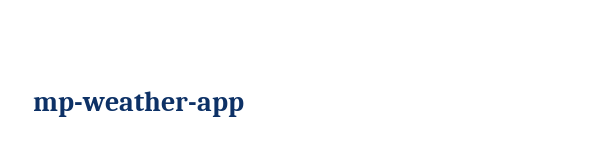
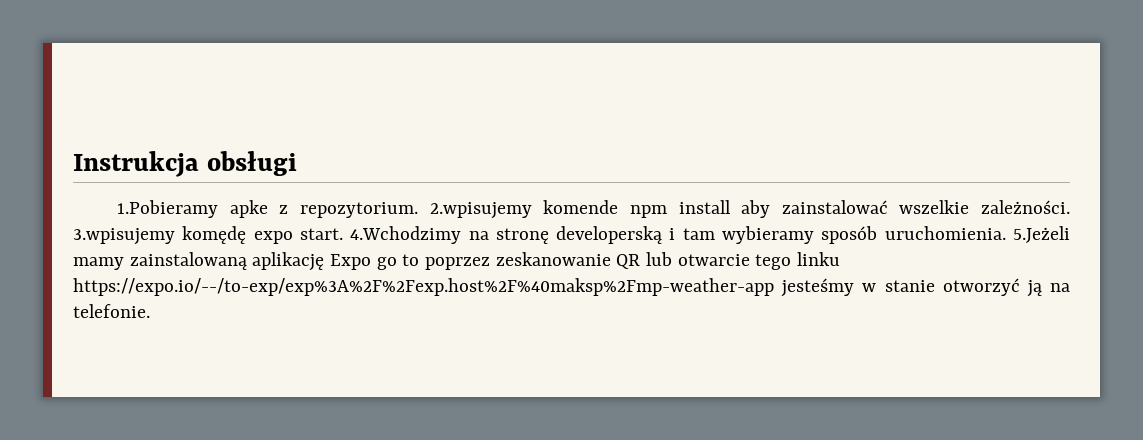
- mp-weather-app
+ Instrukcja obsługi
+ 1.Pobieramy apke z repozytorium. 2.wpisujemy komende npm install aby zainstalować wszelkie zależności. 3.wpisujemy komędę expo start. 4.Wchodzimy na stronę developerską i tam wybieramy sposób uruchomienia. 5.Jeżeli mamy zainstalowaną aplikację Expo go to poprzez zeskanowanie QR lub otwarcie tego linku https://expo.io/--/to-exp/exp%3A%2F%2Fexp.host%2F%40maksp%2Fmp-weather-app jesteśmy w stanie otworzyć ją na telefonie.

